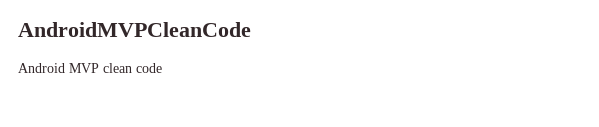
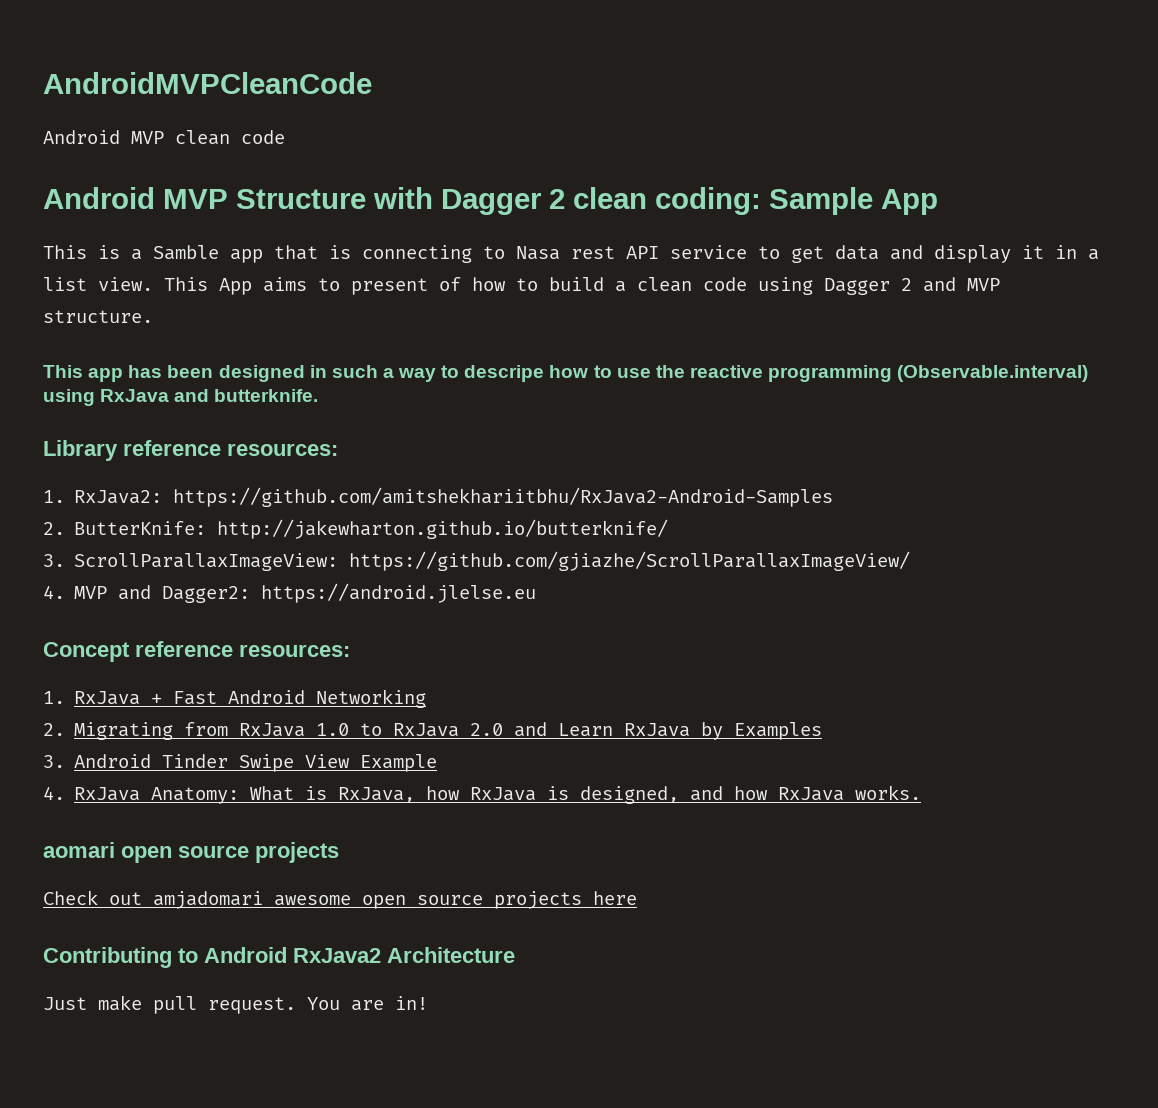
+ Android MVP Structure with Dagger 2 clean coding: Sample App
+ This is a Samble app that is connecting to Nasa rest API service to get data and display it in a list view. This App aims to present of how to build a clean code using Dagger 2 and MVP structure.
+ This app has been designed in such a way to descripe how to use the reactive programming (Observable.interval) using RxJava and butterknife.
+ Library reference resources:
+ 1. RxJava2: https://github.com/amitshekhariitbhu/RxJava2-Android-Samples
+ 2. ButterKnife: http://jakewharton.github.io/butterknife/
+ 3. ScrollParallaxImageView: https://github.com/gjiazhe/ScrollParallaxImageView/
+ 4. MVP and Dagger2: https://android.jlelse.eu
+ Concept reference resources:
+ 1. RxJava + Fast Android Networking
+ 2. Migrating from RxJava 1.0 to RxJava 2.0 and Learn RxJava by Examples
+ 3. Android Tinder Swipe View Example
+ 4. RxJava Anatomy: What is RxJava, how RxJava is designed, and how RxJava works.
+ aomari open source projects
+ Check out amjadomari awesome open source projects here
+ Contributing to Android RxJava2 Architecture
+ Just make pull request. You are in!

